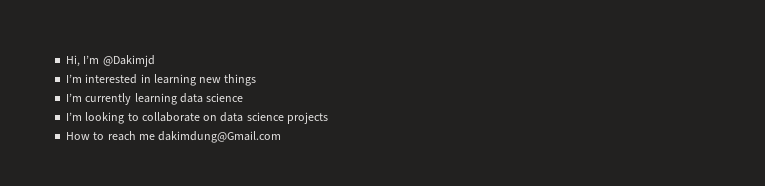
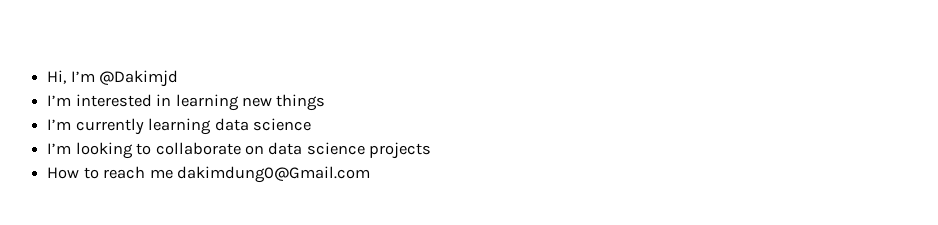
- How to reach me dakimdung@Gmail.com
+ How to reach me dakimdung0@Gmail.com

